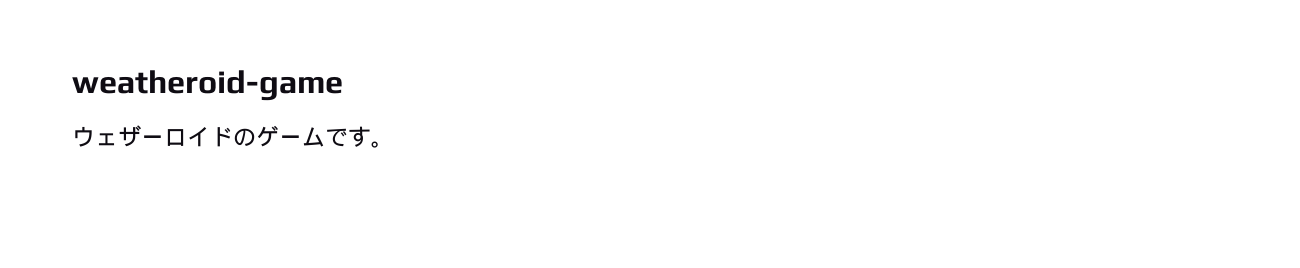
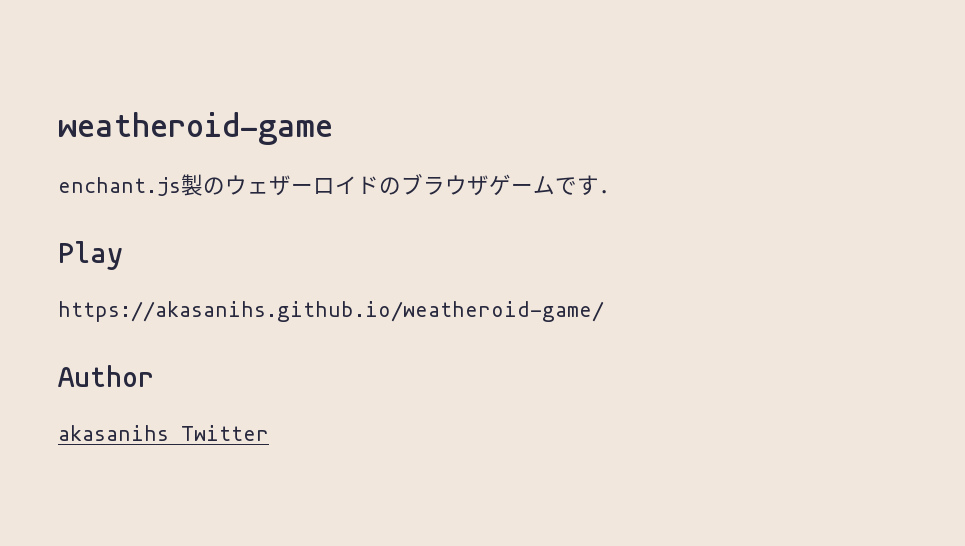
- ウェザーロイドのゲームです。
+ enchant.js製のウェザーロイドのブラウザゲームです．
+ Play
+ https://akasanihs.github.io/weatheroid-game/
+ Author
+ akasanihs Twitter

